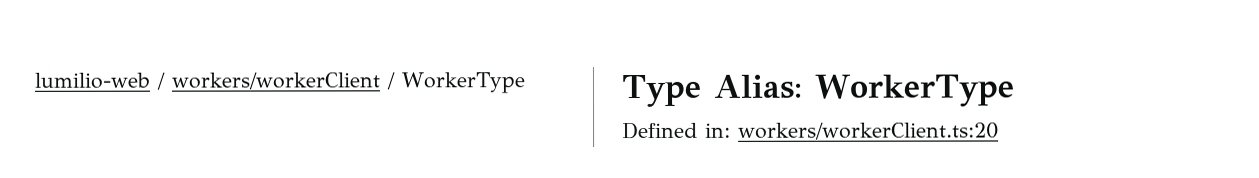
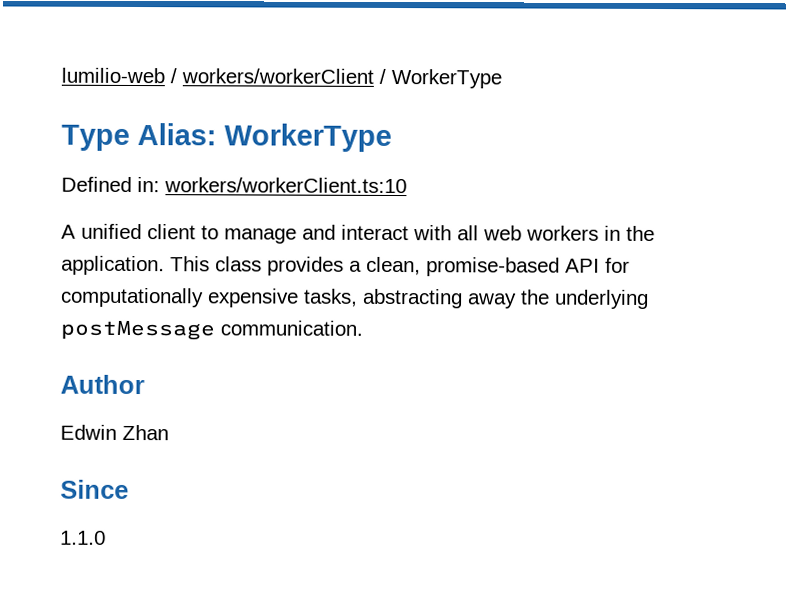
- Defined in: workers/workerClient.ts:20
+ Defined in: workers/workerClient.ts:10
+ A unified client to manage and interact with all web workers in the application. This class provides a clean, promise-based API for computationally expensive tasks, abstracting away the underlying postMessage communication.
+ Author
+ Edwin Zhan
+ Since
+ 1.1.0

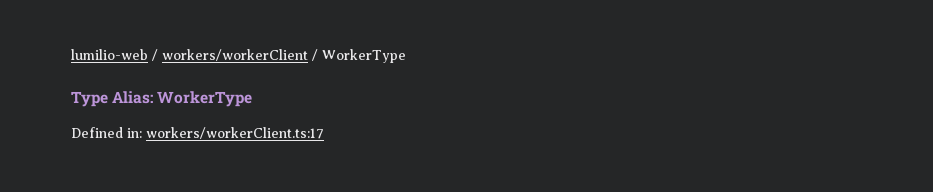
- Defined in: workers/workerClient.ts:10
- A unified client to manage and interact with all web workers in the application. This class provides a clean, promise-based API for computationally expensive tasks, abstracting away the underlying postMessage communication.
- Author
- Edwin Zhan
- Since
- 1.1.0
+ Defined in: workers/workerClient.ts:17

